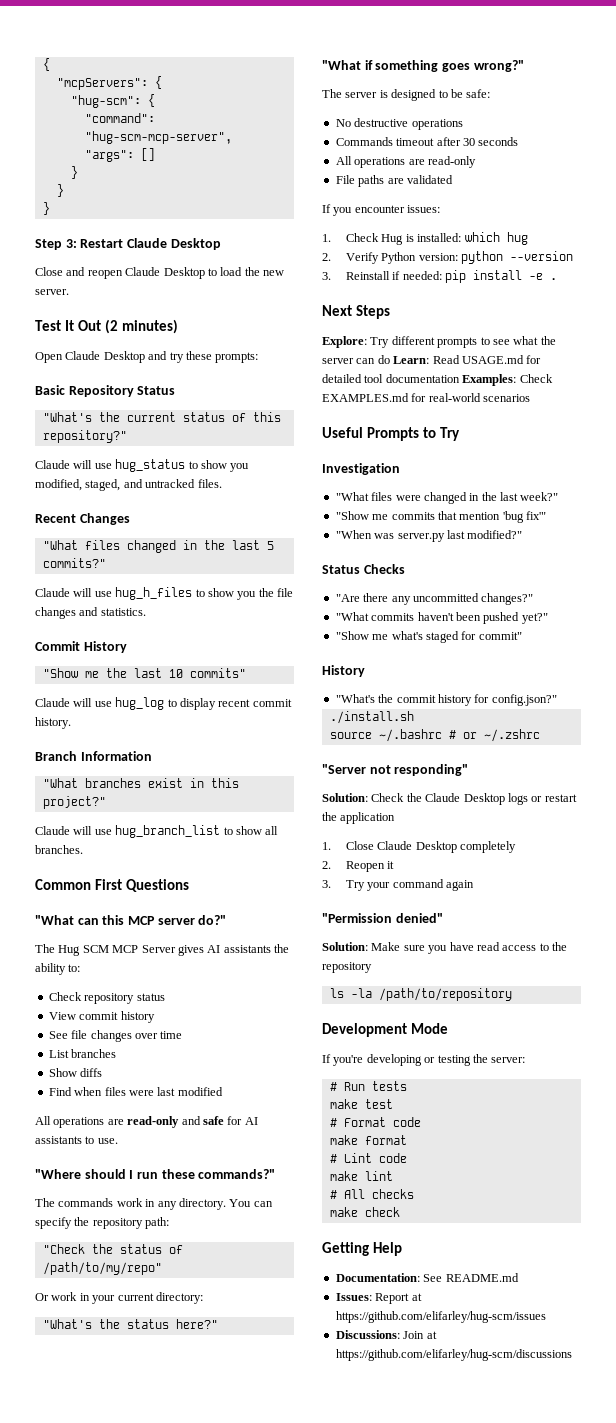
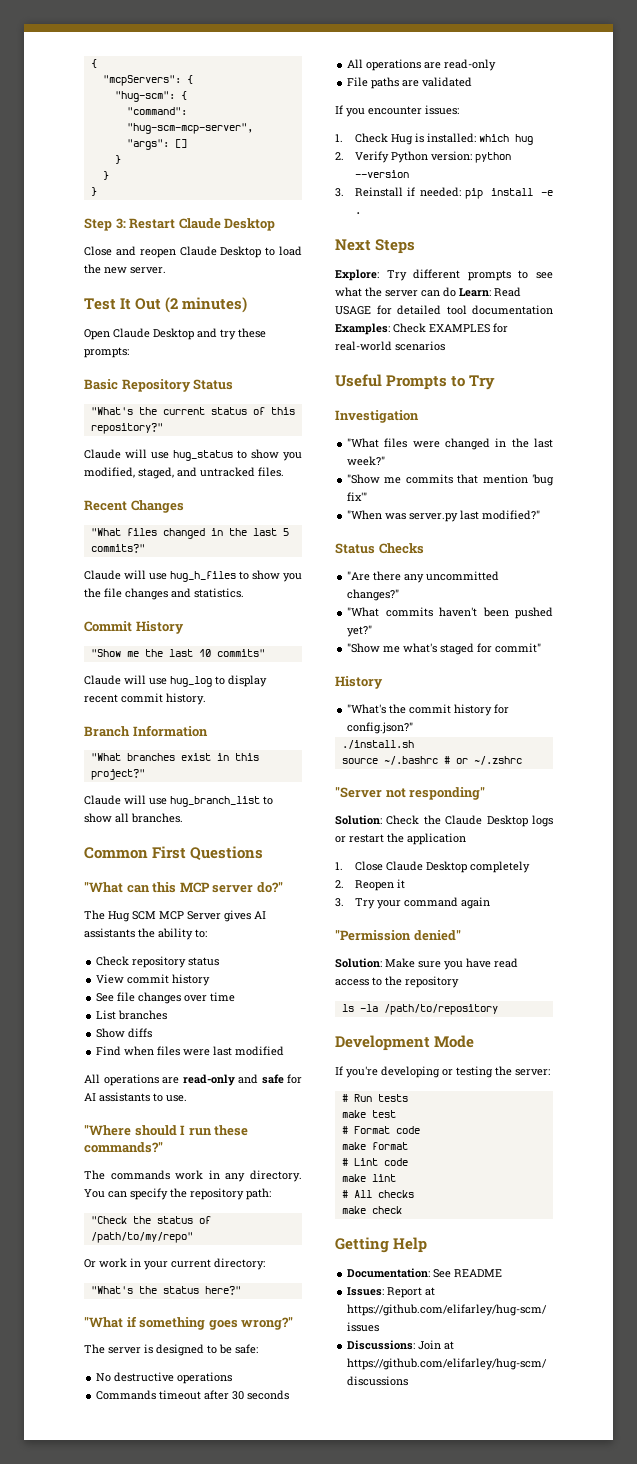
- Explore: Try different prompts to see what the server can do Learn: Read USAGE.md for detailed tool documentation Examples: Check EXAMPLES.md for real-world scenarios
+ Explore: Try different prompts to see what the server can do Learn: Read USAGE for detailed tool documentation Examples: Check EXAMPLES for real-world scenarios
- Documentation: See README.md
+ Documentation: See README

